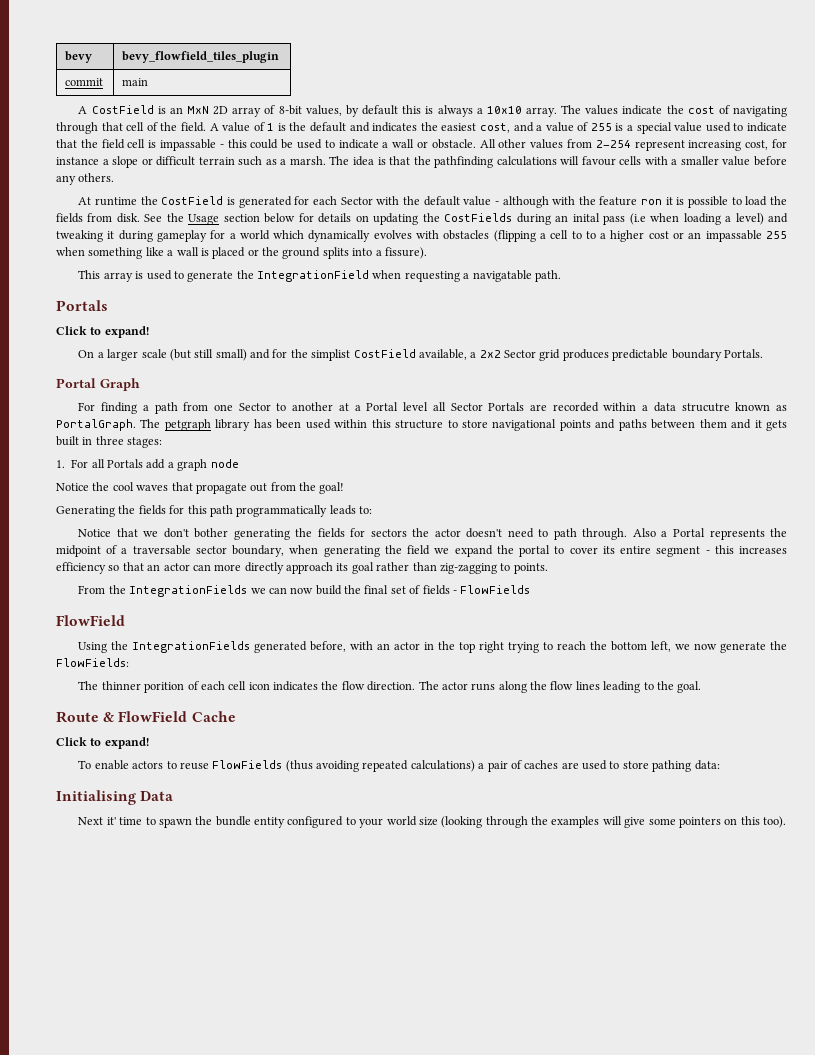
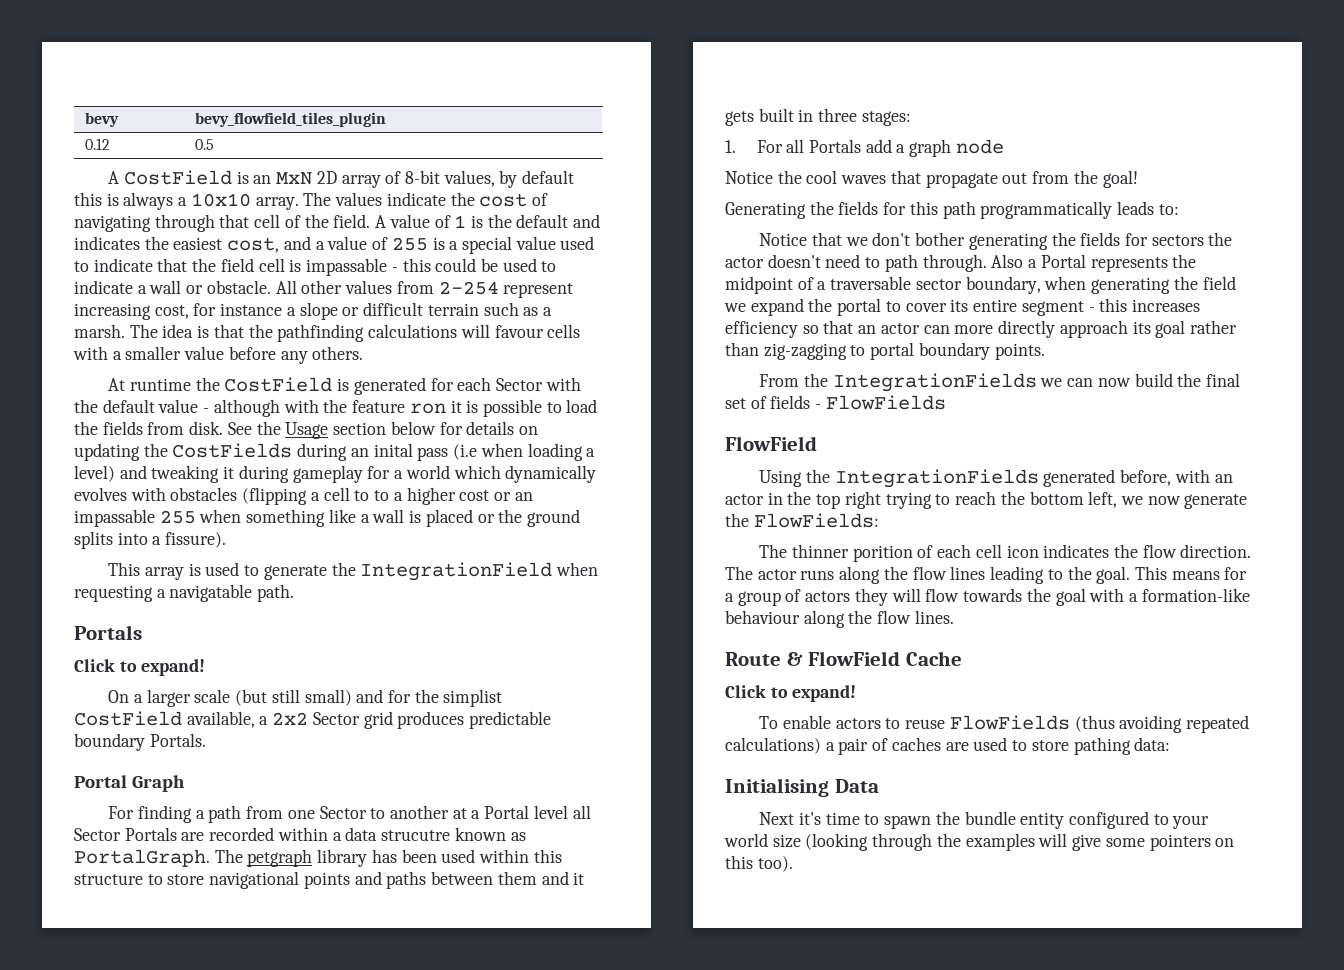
- commit | main
+ 0.12 | 0.5
- Also a Portal represents the midpoint of a traversable sector boundary, when generating the field we expand the portal to cover its entire segment - this increases efficiency so that an actor can more directly approach its goal rather than zig-zagging to points.
+ Also a Portal represents the midpoint of a traversable sector boundary, when generating the field we expand the portal to cover its entire segment - this increases efficiency so that an actor can more directly approach its goal rather than zig-zagging to portal boundary points.
+ This means for a group of actors they will flow towards the goal with a formation-like behaviour along the flow lines.
- Next it' time to spawn the bundle entity configured to your world size (looking through the examples will give some pointers on this too).
+ Next it's time to spawn the bundle entity configured to your world size (looking through the examples will give some pointers on this too).

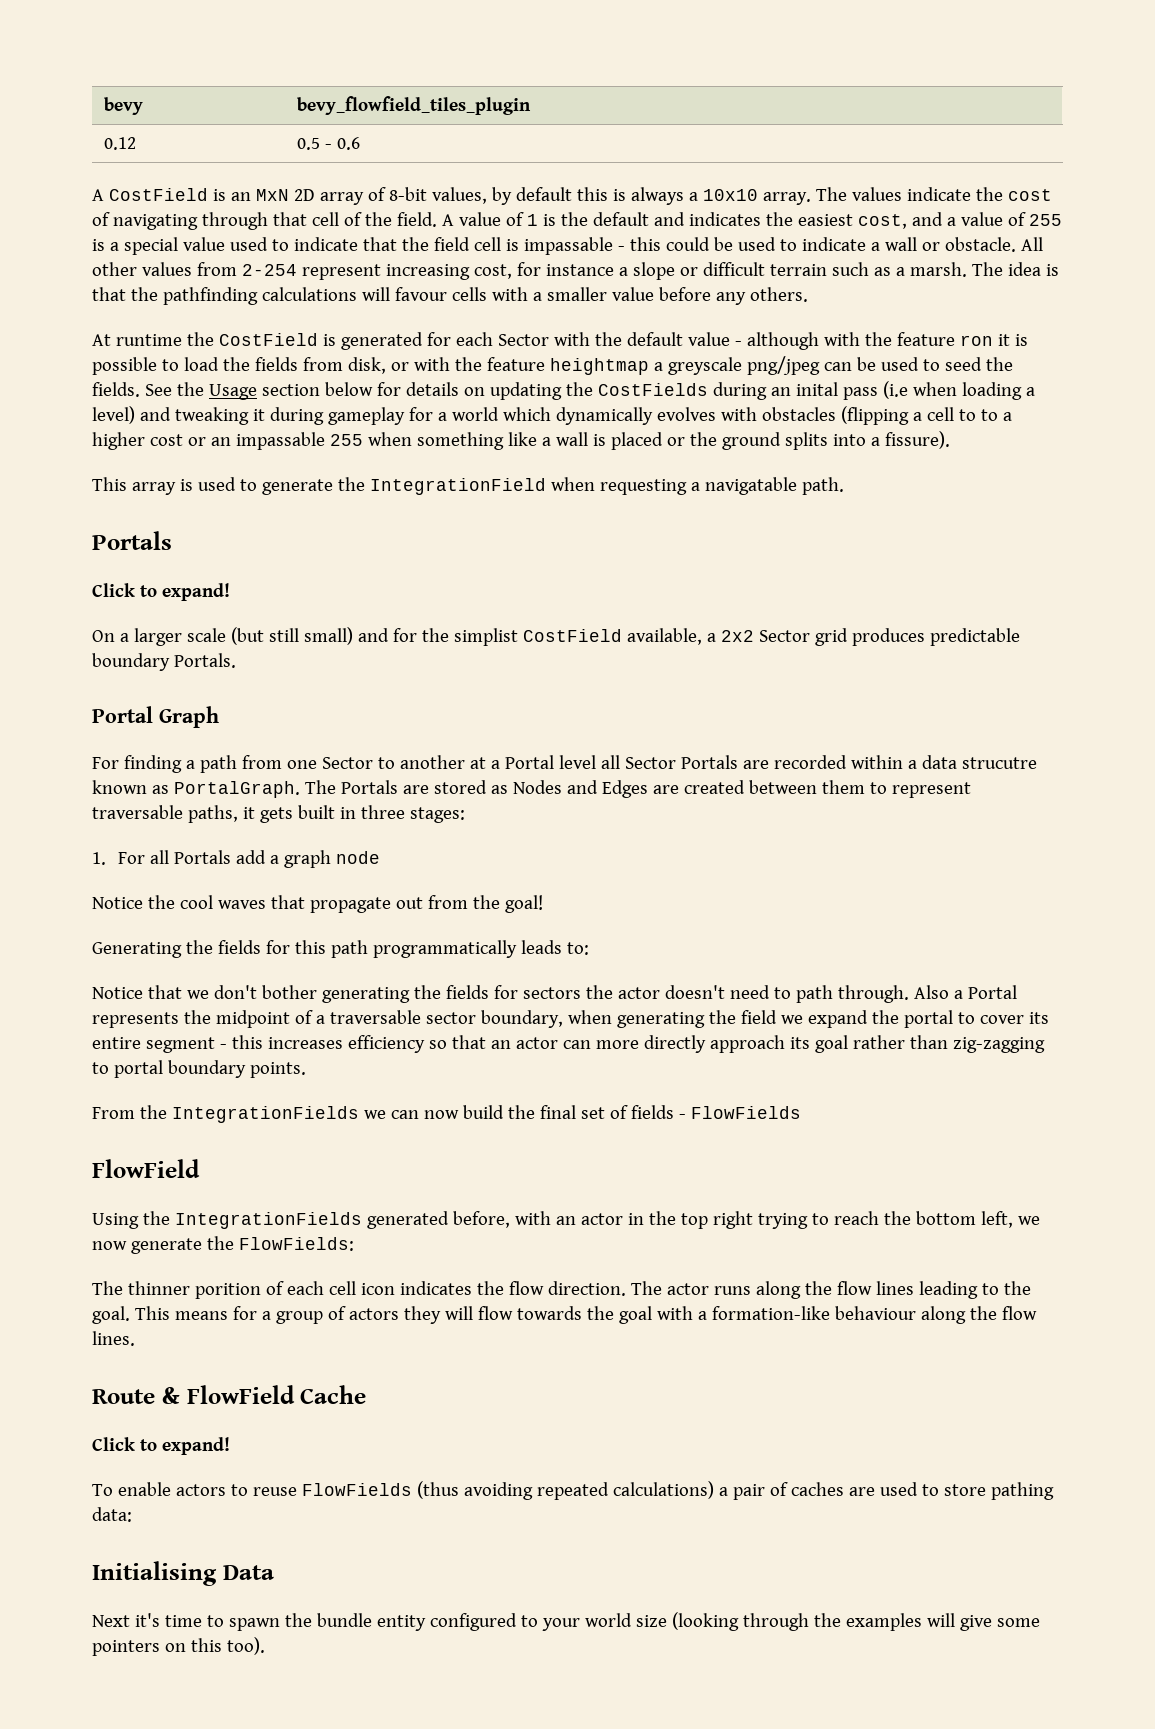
- 0.12 | 0.5
+ 0.12 | 0.5 - 0.6
- At runtime the CostField is generated for each Sector with the default value - although with the feature ron it is possible to load the fields from disk.
+ At runtime the CostField is generated for each Sector with the default value - although with the feature ron it is possible to load the fields from disk, or with the feature heightmap a greyscale png/jpeg can be used to seed the fields.
- The petgraph library has been used within this structure to store navigational points and paths between them and it gets built in three stages:
+ The Portals are stored as Nodes and Edges are created between them to represent traversable paths, it gets built in three stages:

